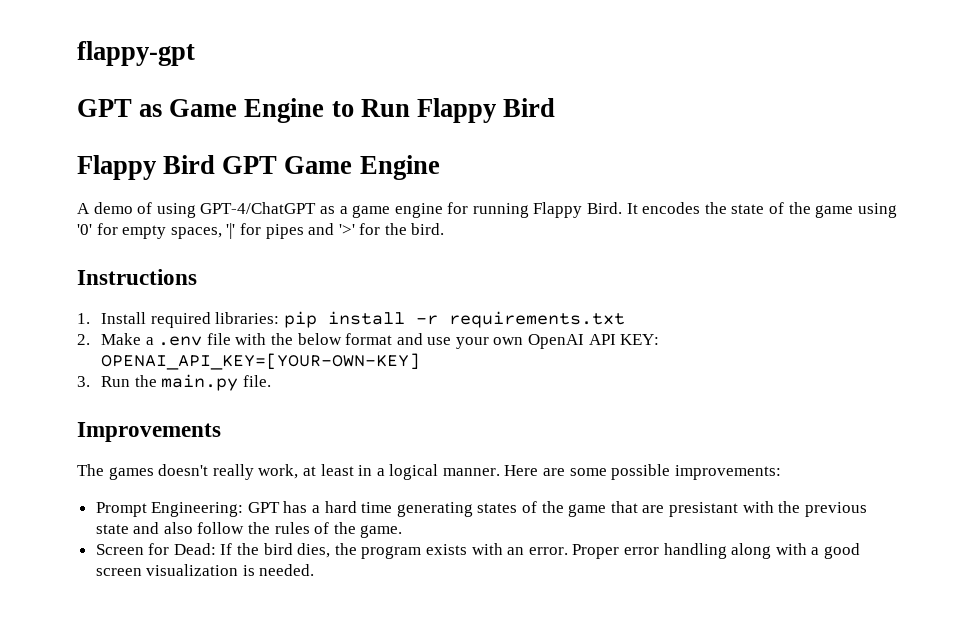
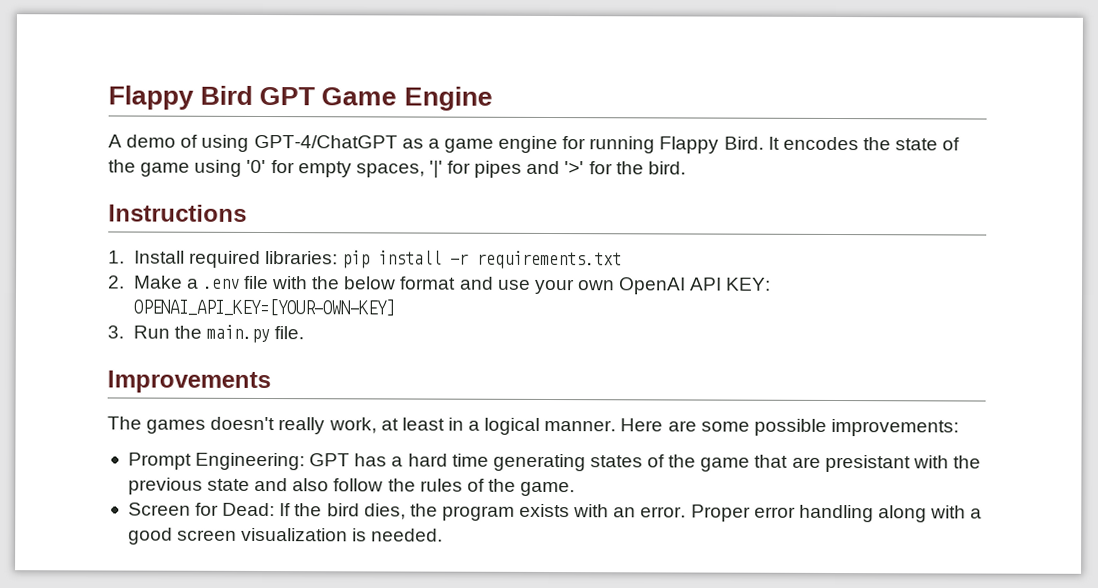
- flappy-gpt
- GPT as Game Engine to Run Flappy Bird

